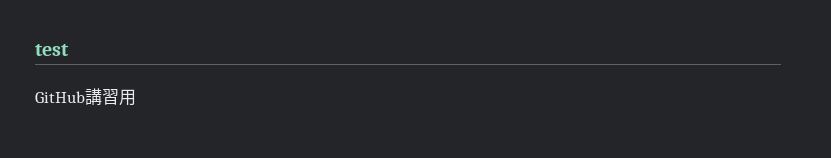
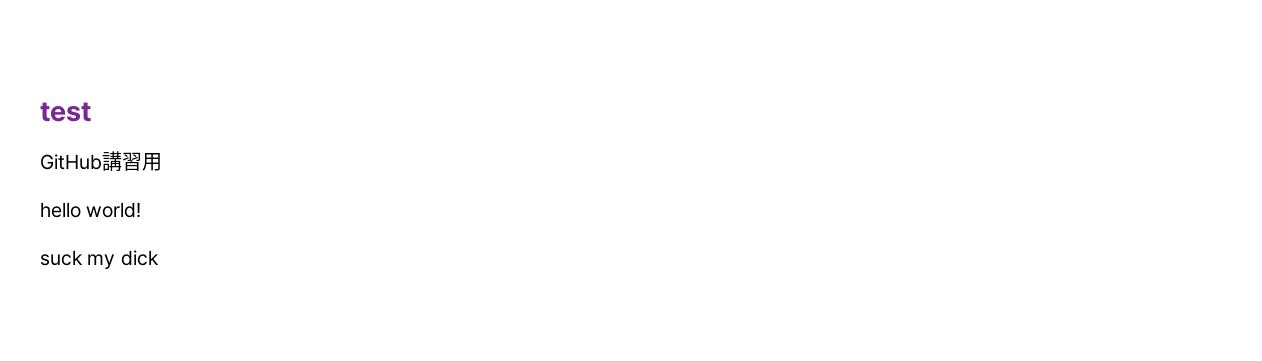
+ hello world!
+ suck my dick

